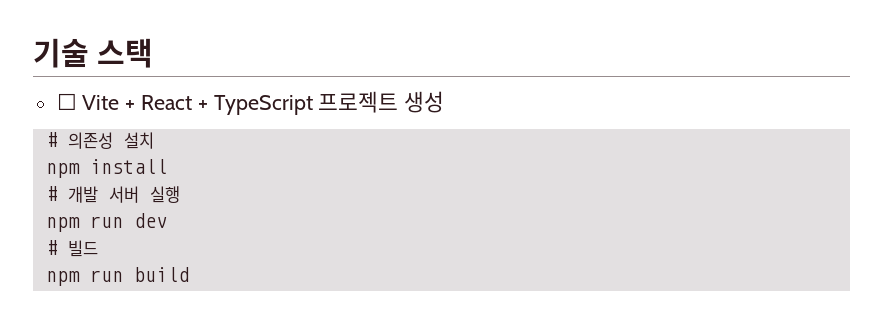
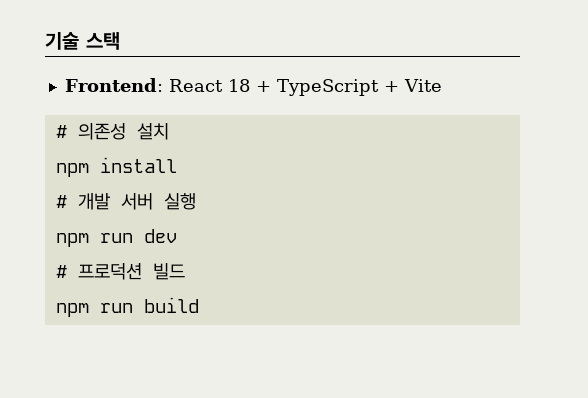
- ☐ Vite + React + TypeScript 프로젝트 생성
+ Frontend: React 18 + TypeScript + Vite
- # 빌드
+ # 프로덕션 빌드

